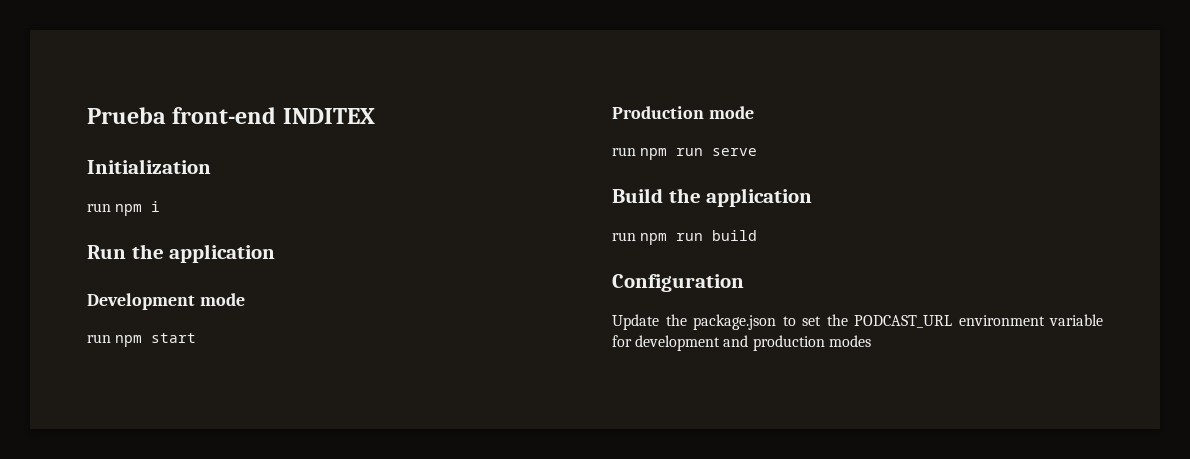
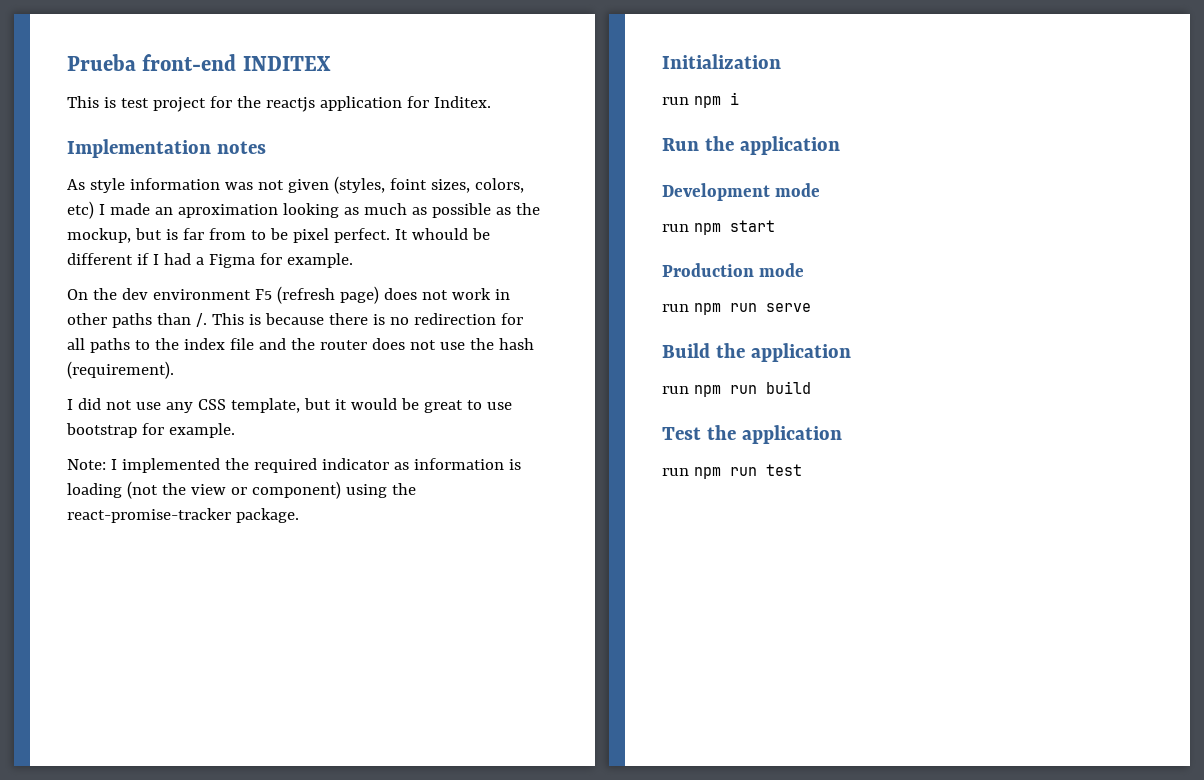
+ This is test project for the reactjs application for Inditex.
+ Implementation notes
+ As style information was not given (styles, foint sizes, colors, etc) I made an aproximation looking as much as possible as the mockup, but is far from to be pixel perfect. It whould be different if I had a Figma for example.
+ On the dev environment F5 (refresh page) does not work in other paths than /. This is because there is no redirection for all paths to the index file and the router does not use the hash (requirement).
+ I did not use any CSS template, but it would be great to use bootstrap for example.
+ Note: I implemented the required indicator as information is loading (not the view or component) using the react-promise-tracker package.
- Configuration
- Update the package.json to set the PODCAST_URL environment variable for development and production modes
+ Test the application
+ run npm run test

